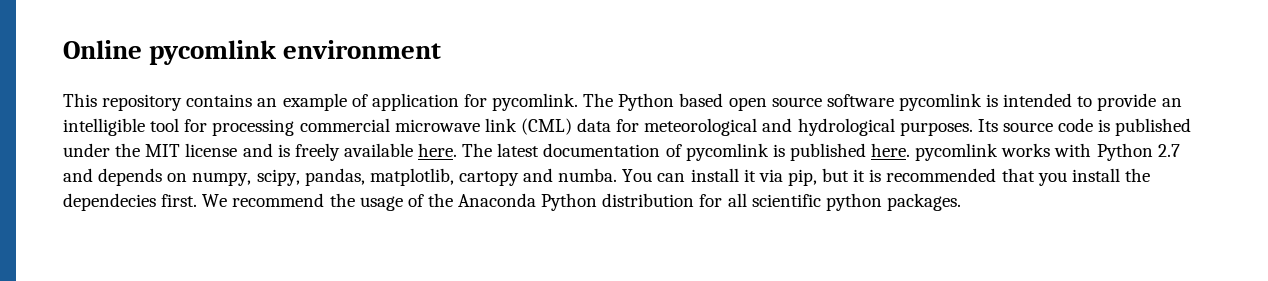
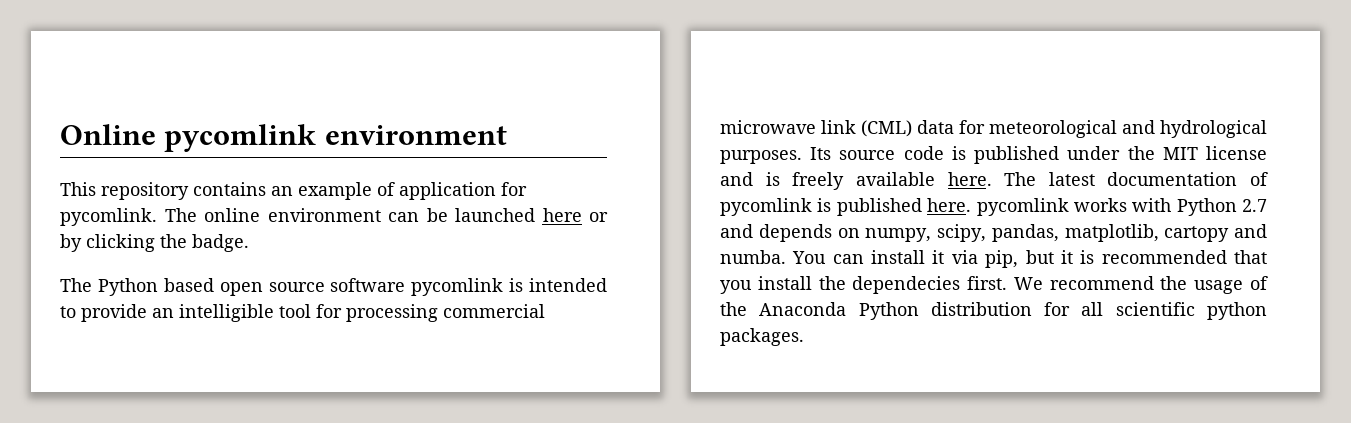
+ The online environment can be launched here or by clicking the badge.

